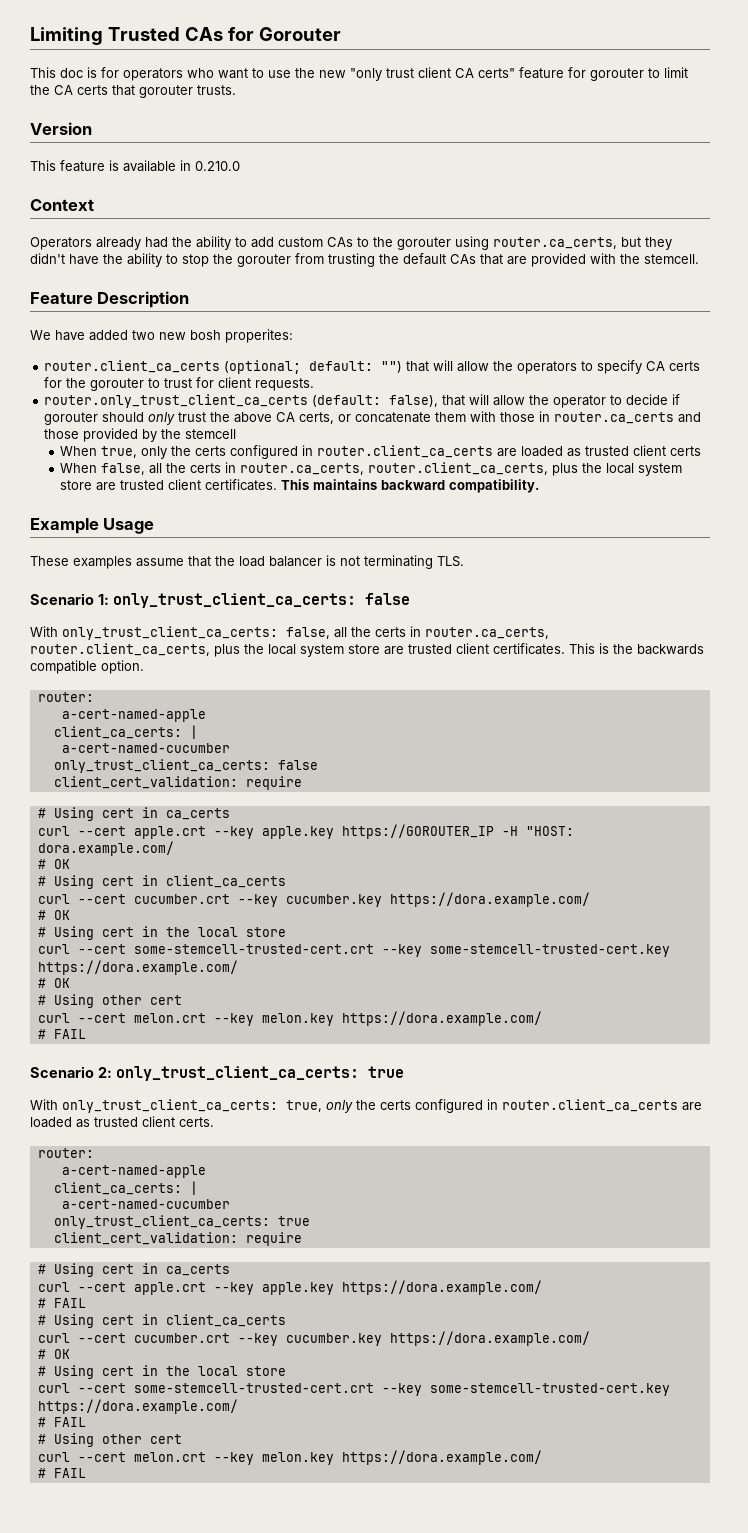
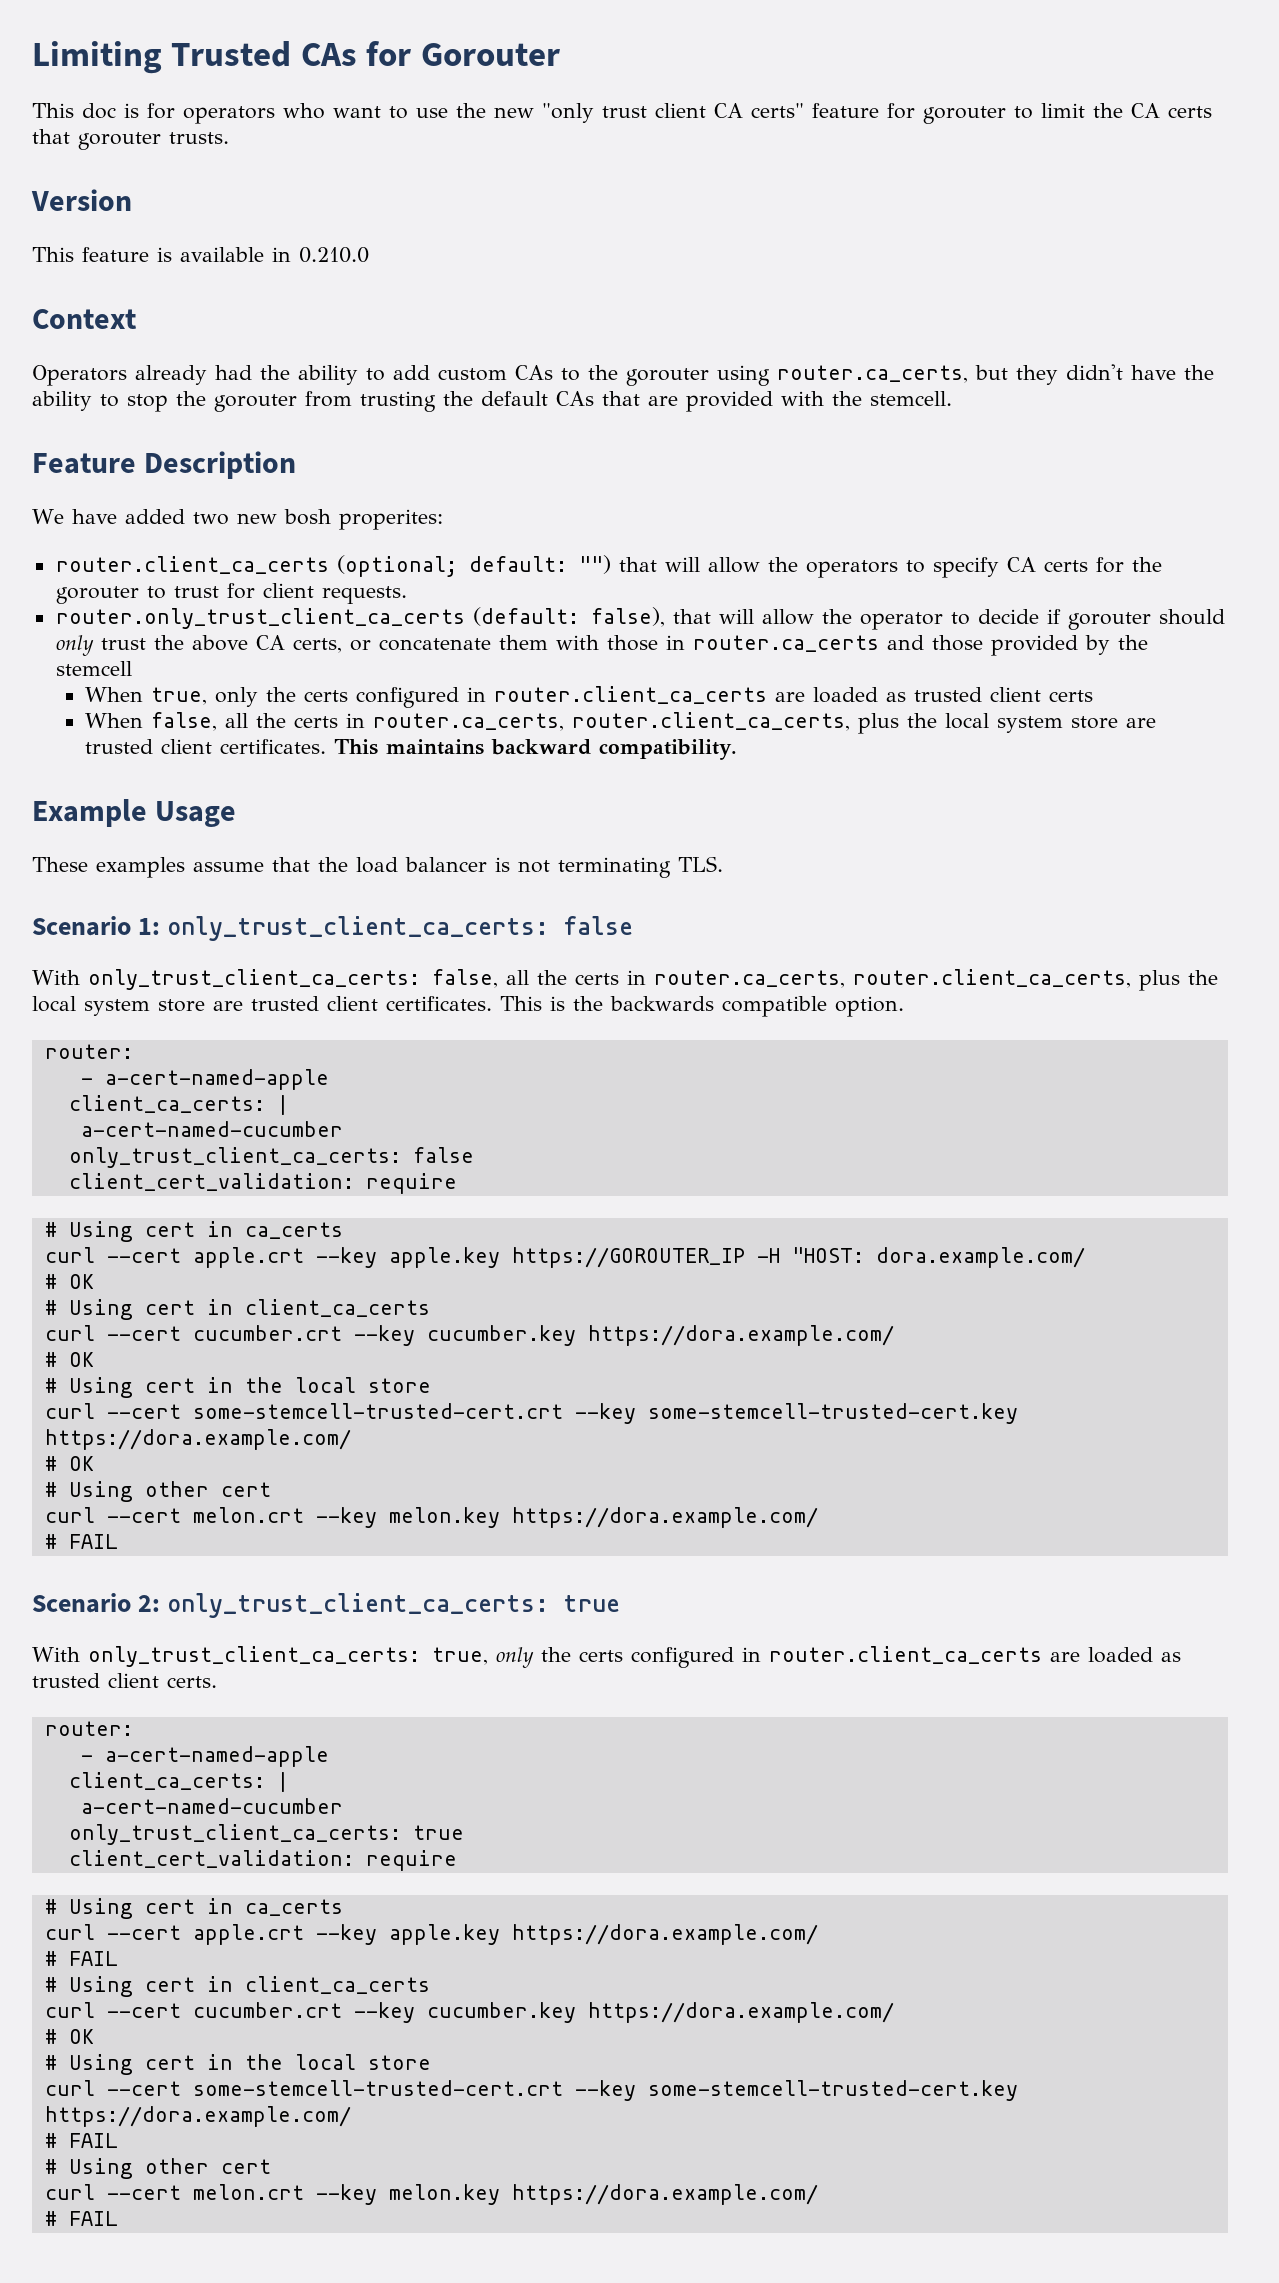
  This is the backwards compatible option.
  router:
- a-cert-named-apple
+ - a-cert-named-apple
  With only_trust_client_ca_certs: true, only the certs configured in router.client_ca_certs are loaded as trusted client certs.
  router:
- a-cert-named-apple
+ - a-cert-named-apple

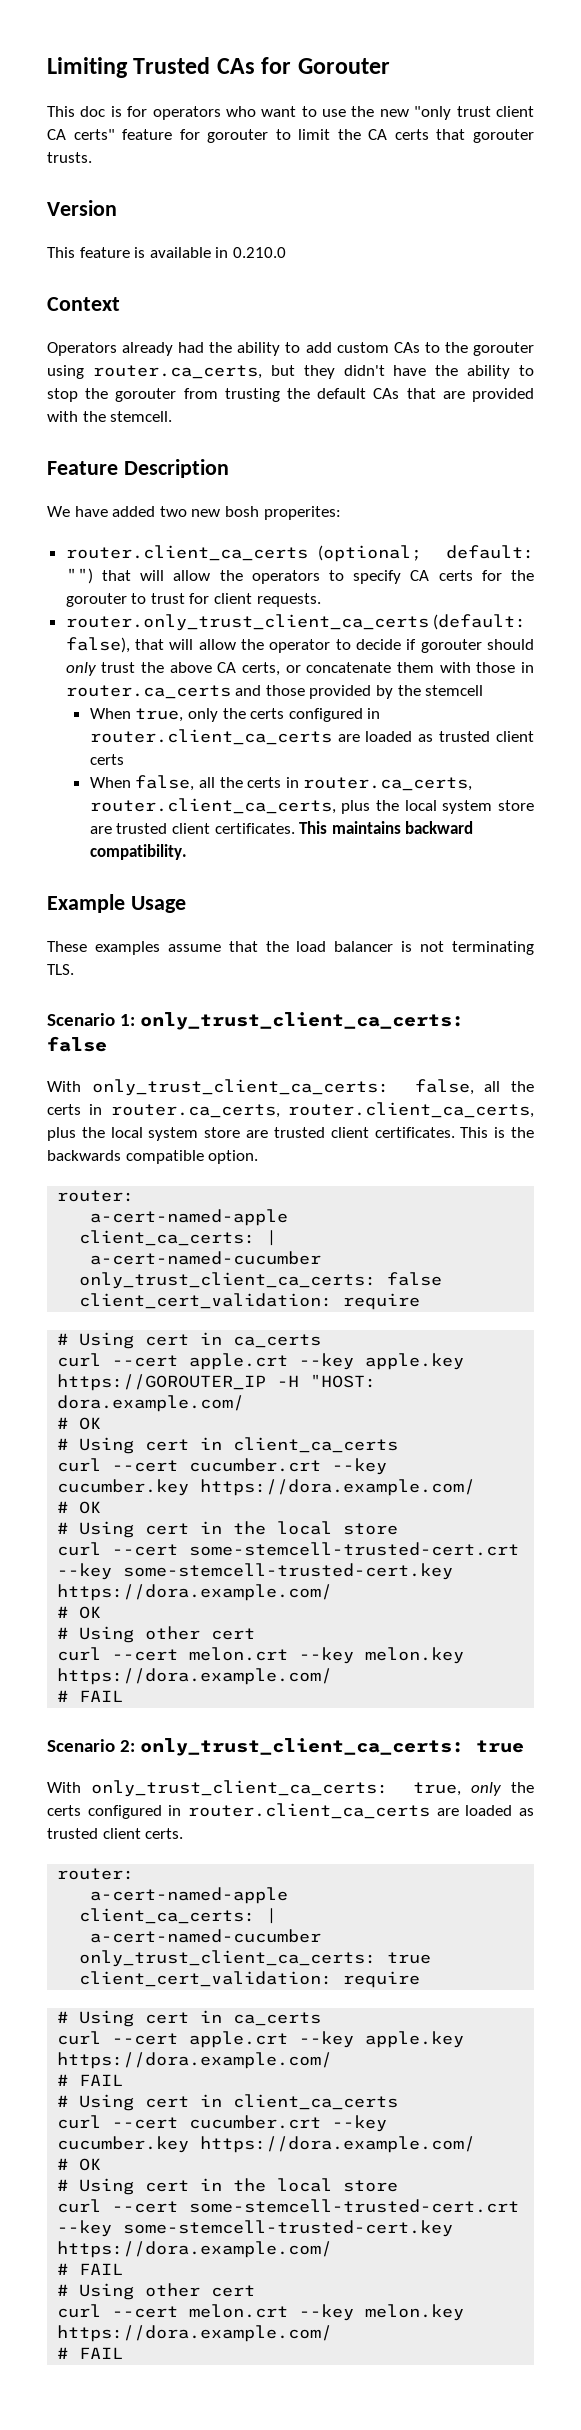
  This is the backwards compatible option.
  router:
- - a-cert-named-apple
+ a-cert-named-apple
  With only_trust_client_ca_certs: true, only the certs configured in router.client_ca_certs are loaded as trusted client certs.
  router:
- - a-cert-named-apple
+ a-cert-named-apple

